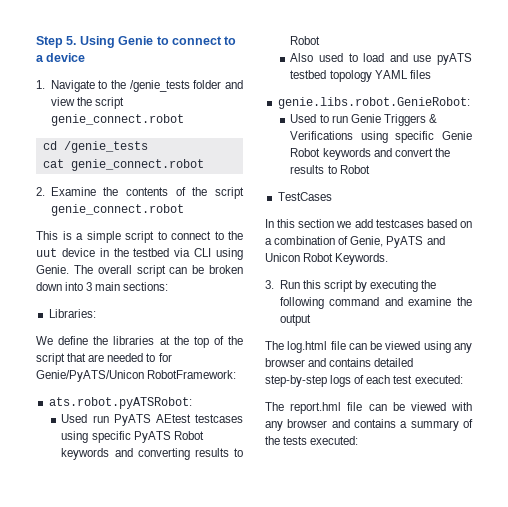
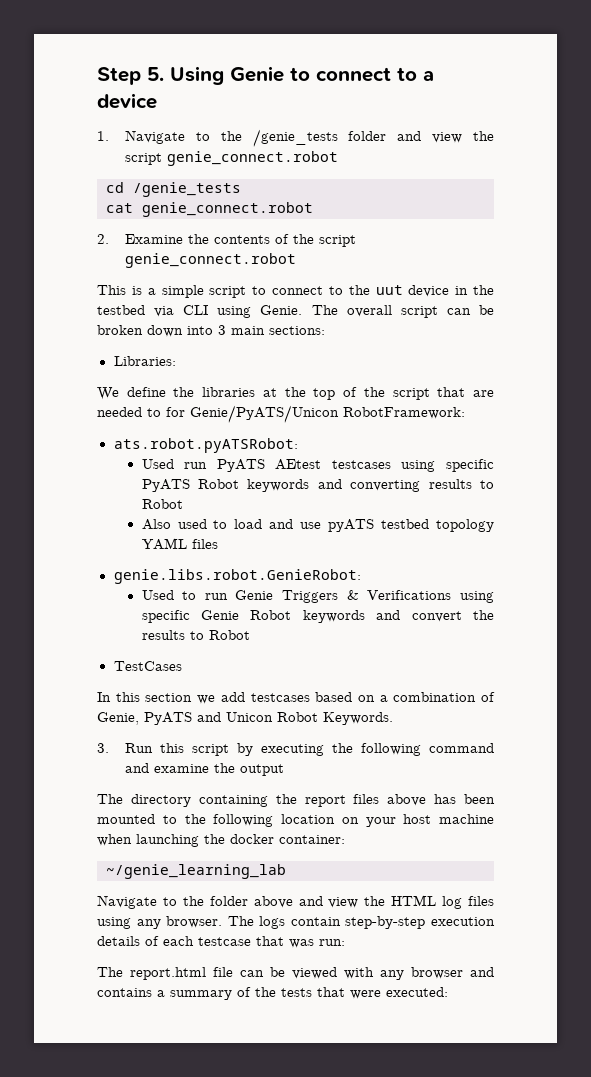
- The log.html file can be viewed using any browser and contains detailed step-by-step logs of each test executed:
- The report.hml file can be viewed with any browser and contains a summary of the tests executed:
+ The directory containing the report files above has been mounted to the following location on your host machine when launching the docker container:
+ ~/genie_learning_lab
+ Navigate to the folder above and view the HTML log files using any browser. The logs contain step-by-step execution details of each testcase that was run:
+ The report.html file can be viewed with any browser and contains a summary of the tests that were executed:

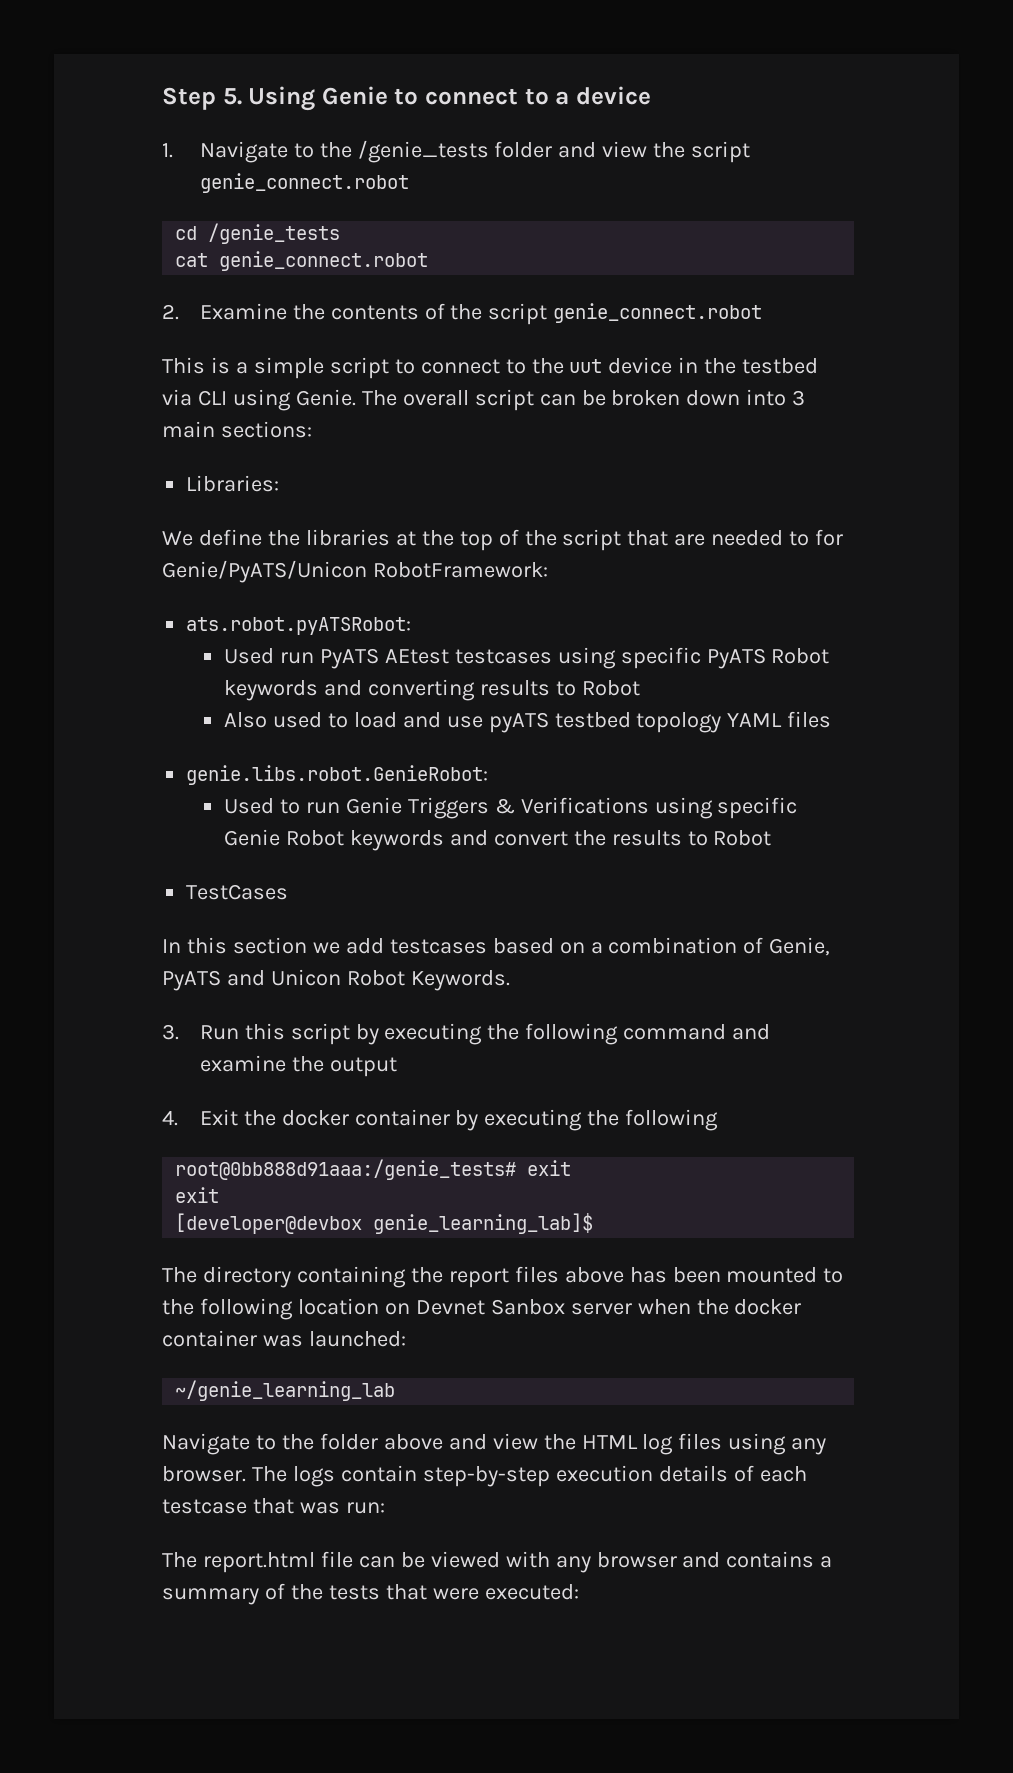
+ 4. Exit the docker container by executing the following
+ root@0bb888d91aaa:/genie_tests# exit
+ exit
+ [developer@devbox genie_learning_lab]$
- The directory containing the report files above has been mounted to the following location on your host machine when launching the docker container:
+ The directory containing the report files above has been mounted to the following location on Devnet Sanbox server when the docker container was launched:

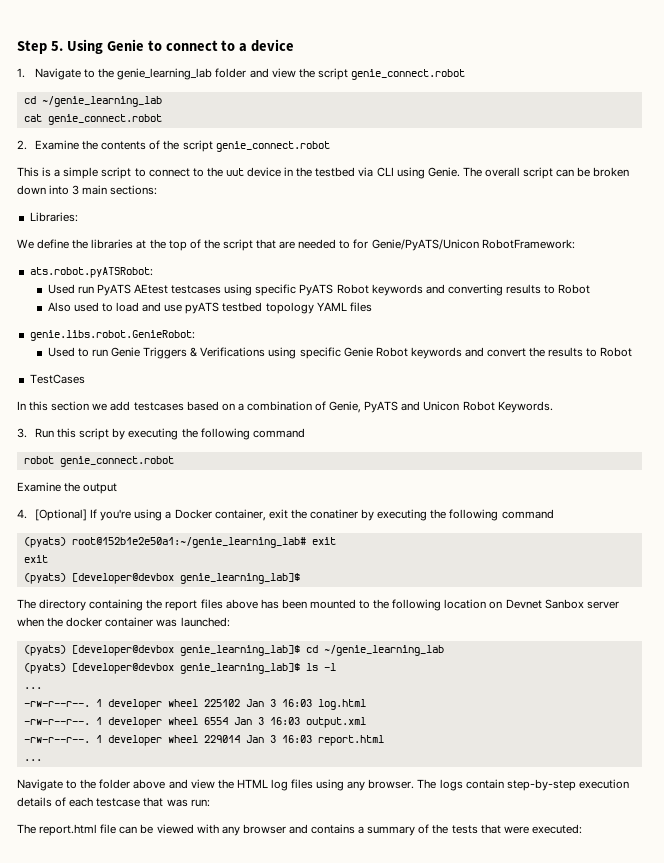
- 1. Navigate to the /genie_tests folder and view the script genie_connect.robot
- cd /genie_tests
+ 1. Navigate to the genie_learning_lab folder and view the script genie_connect.robot
+ cd ~/genie_learning_lab
- 3. Run this script by executing the following command and examine the output
+ 3. Run this script by executing the following command
+ robot genie_connect.robot
+ Examine the output
- 4. Exit the docker container by executing the following
- root@0bb888d91aaa:/genie_tests# exit
+ 4. [Optional] If you're using a Docker container, exit the conatiner by executing the following command
+ (pyats) root@152b1e2e50a1:~/genie_learning_lab# exit
  exit
- [developer@devbox genie_learning_lab]$
+ (pyats) [developer@devbox genie_learning_lab]$
- ~/genie_learning_lab
+ (pyats) [developer@devbox genie_learning_lab]$ cd ~/genie_learning_lab
+ (pyats) [developer@devbox genie_learning_lab]$ ls -l
+ ...
+ -rw-r--r--. 1 developer wheel 225102 Jan 3 16:03 log.html
+ -rw-r--r--. 1 developer wheel 6554 Jan 3 16:03 output.xml
+ -rw-r--r--. 1 developer wheel 229014 Jan 3 16:03 report.html
+ ...

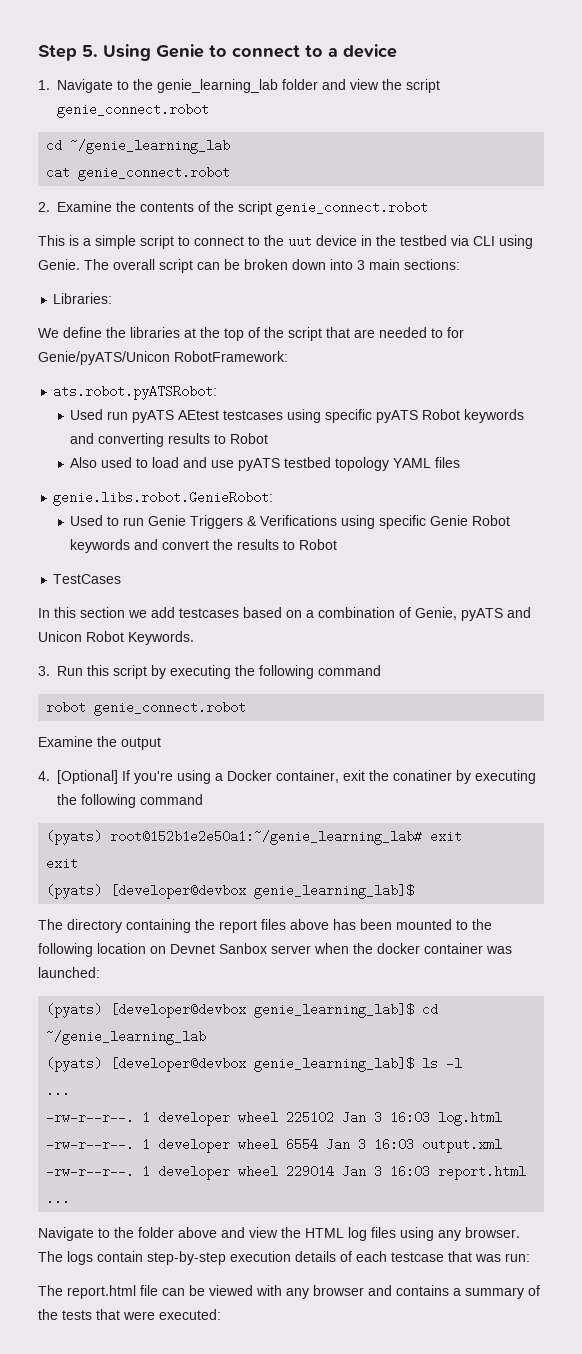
- We define the libraries at the top of the script that are needed to for Genie/PyATS/Unicon RobotFramework:
+ We define the libraries at the top of the script that are needed to for Genie/pyATS/Unicon RobotFramework:
- Used run PyATS AEtest testcases using specific PyATS Robot keywords and converting results to Robot
+ Used run pyATS AEtest testcases using specific pyATS Robot keywords and converting results to Robot
- In this section we add testcases based on a combination of Genie, PyATS and Unicon Robot Keywords.
+ In this section we add testcases based on a combination of Genie, pyATS and Unicon Robot Keywords.

